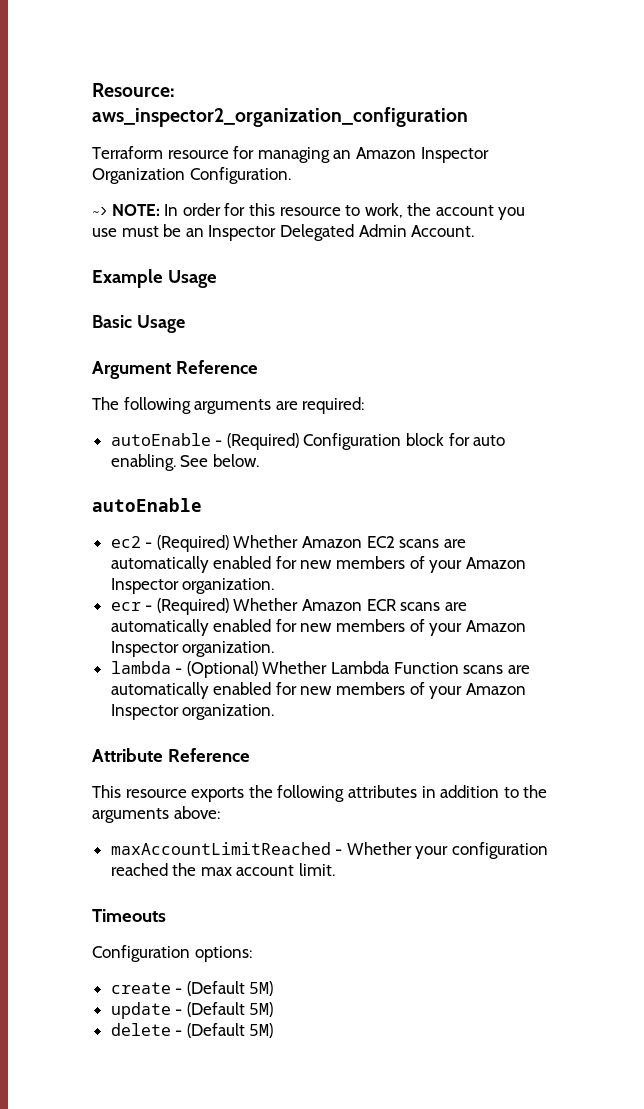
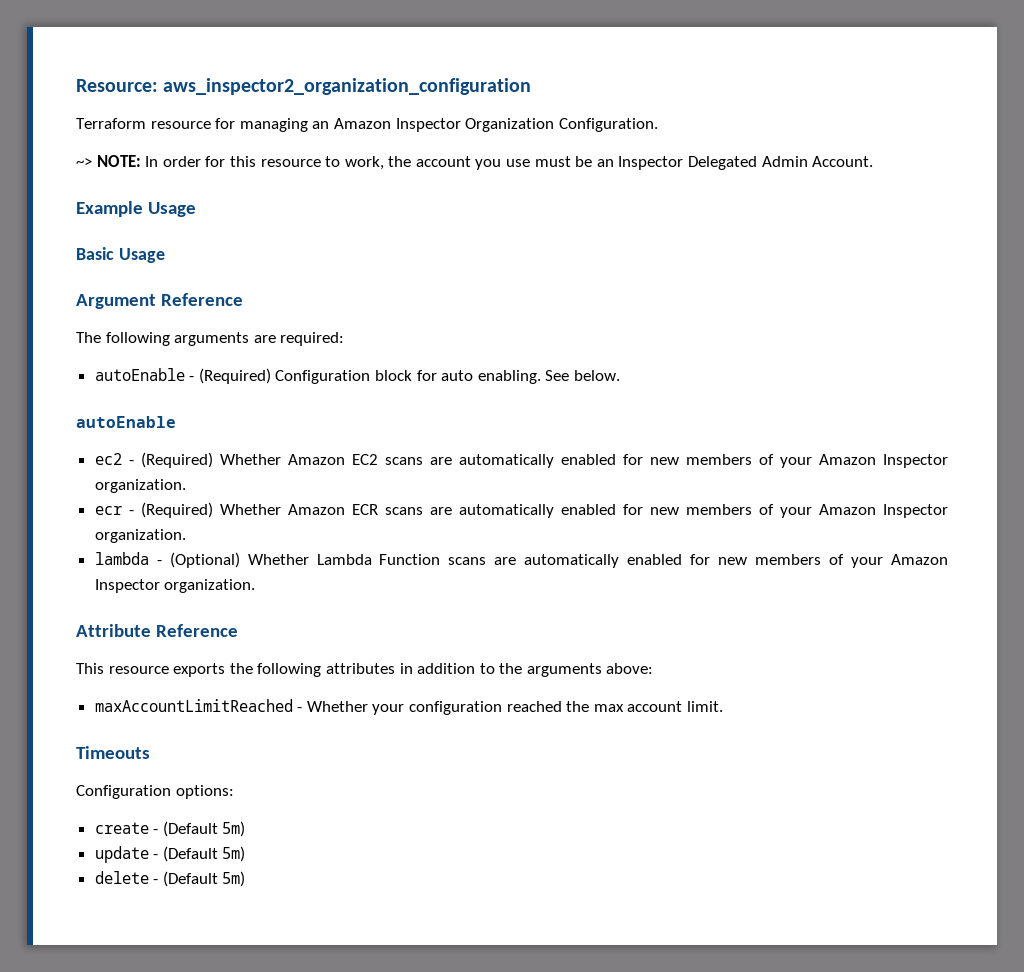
- create - (Default 5M)
+ create - (Default 5m)
- update - (Default 5M)
+ update - (Default 5m)
- delete - (Default 5M)
+ delete - (Default 5m)

